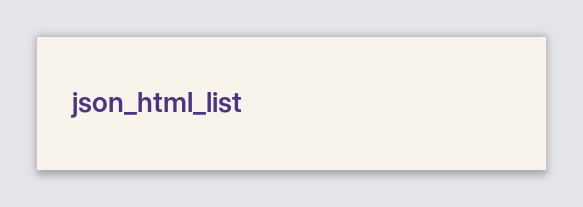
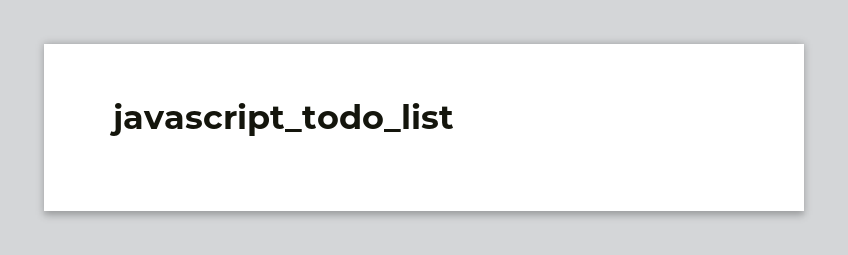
- json_html_list
+ javascript_todo_list

